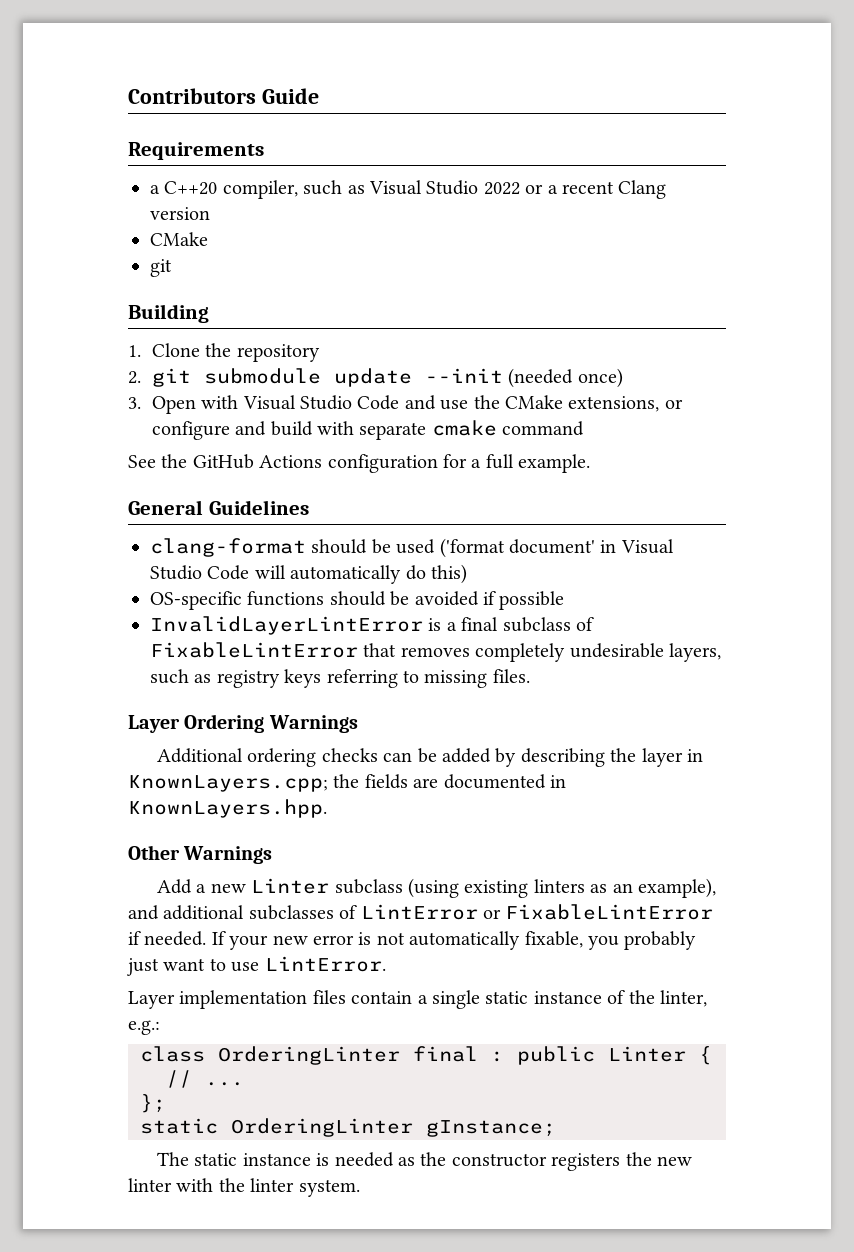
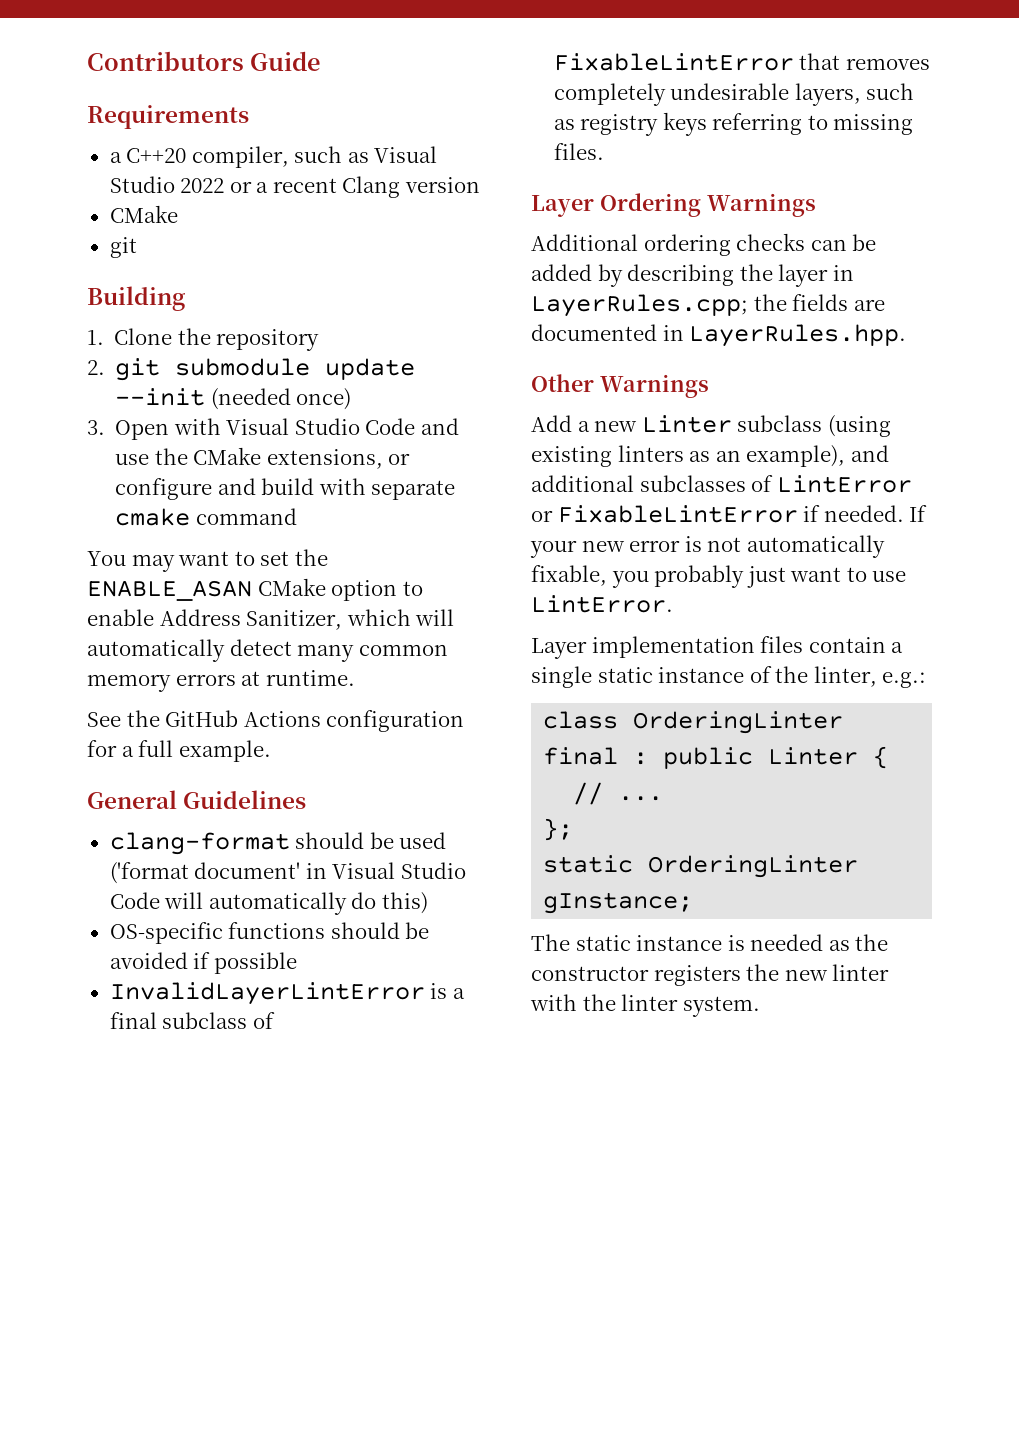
+ You may want to set the ENABLE_ASAN CMake option to enable Address Sanitizer, which will automatically detect many common memory errors at runtime.
- Additional ordering checks can be added by describing the layer in KnownLayers.cpp; the fields are documented in KnownLayers.hpp.
+ Additional ordering checks can be added by describing the layer in LayerRules.cpp; the fields are documented in LayerRules.hpp.

